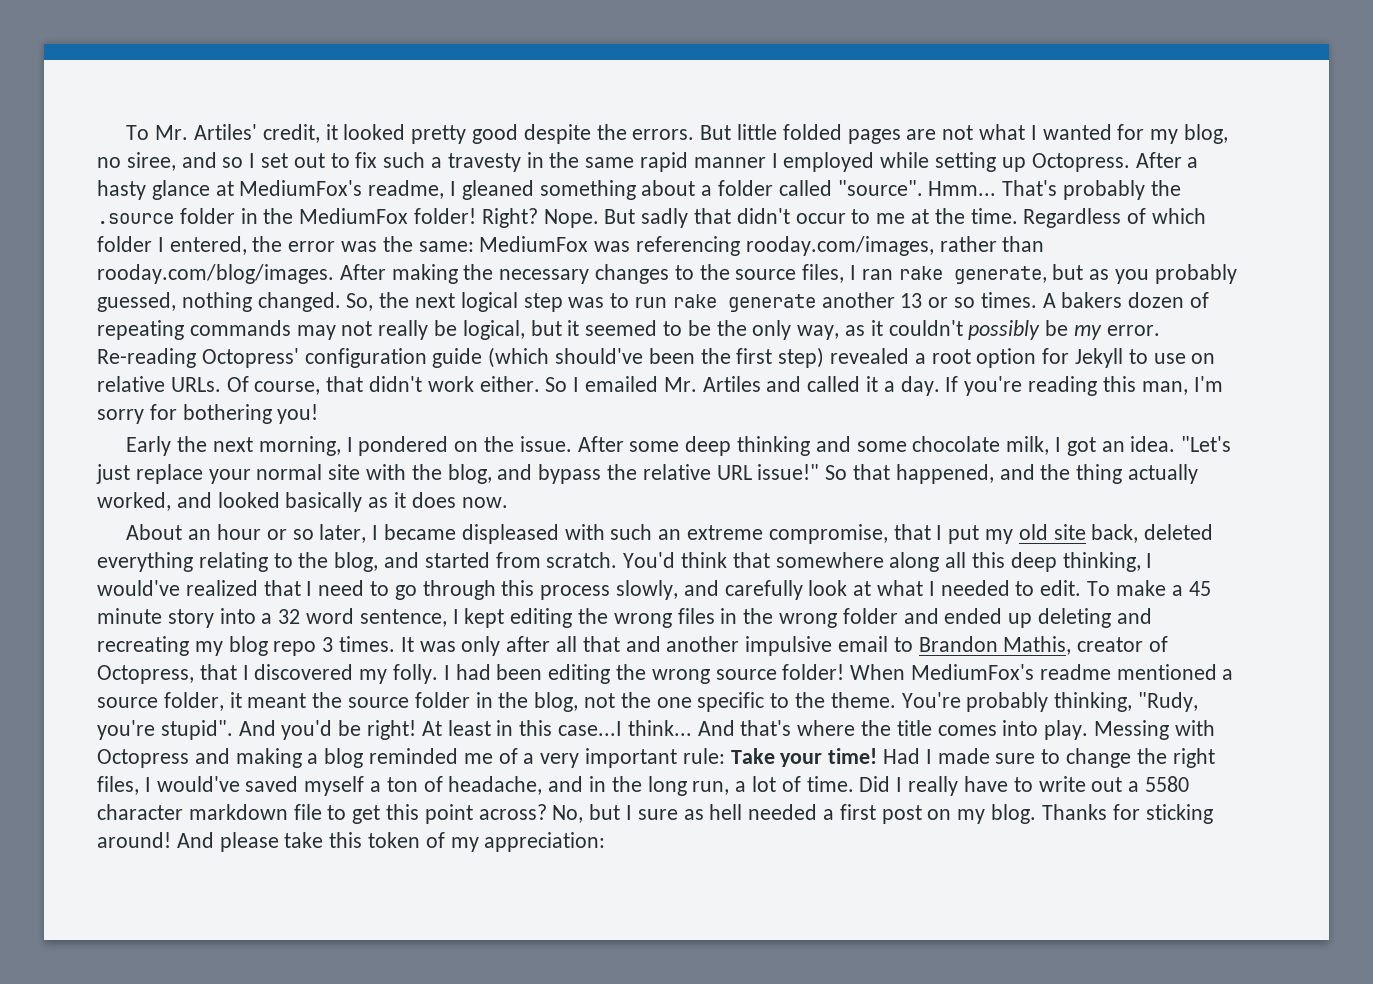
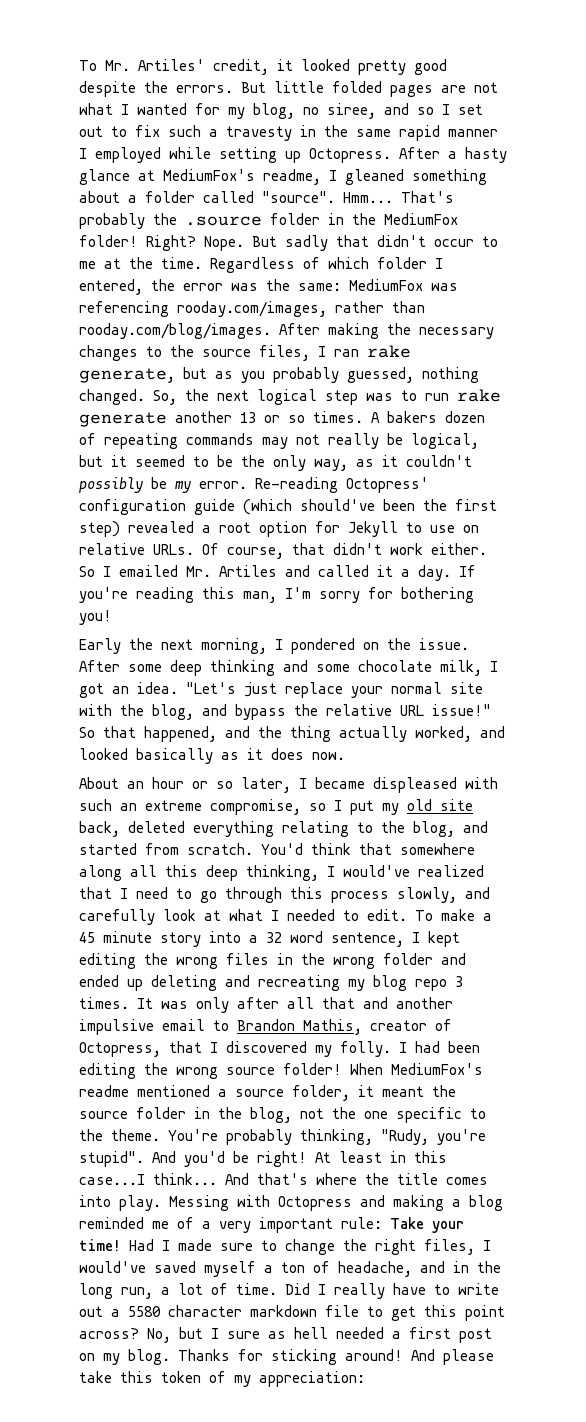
- About an hour or so later, I became displeased with such an extreme compromise, that I put my old site back, deleted everything relating to the blog, and started from scratch.
+ About an hour or so later, I became displeased with such an extreme compromise, so I put my old site back, deleted everything relating to the blog, and started from scratch.

